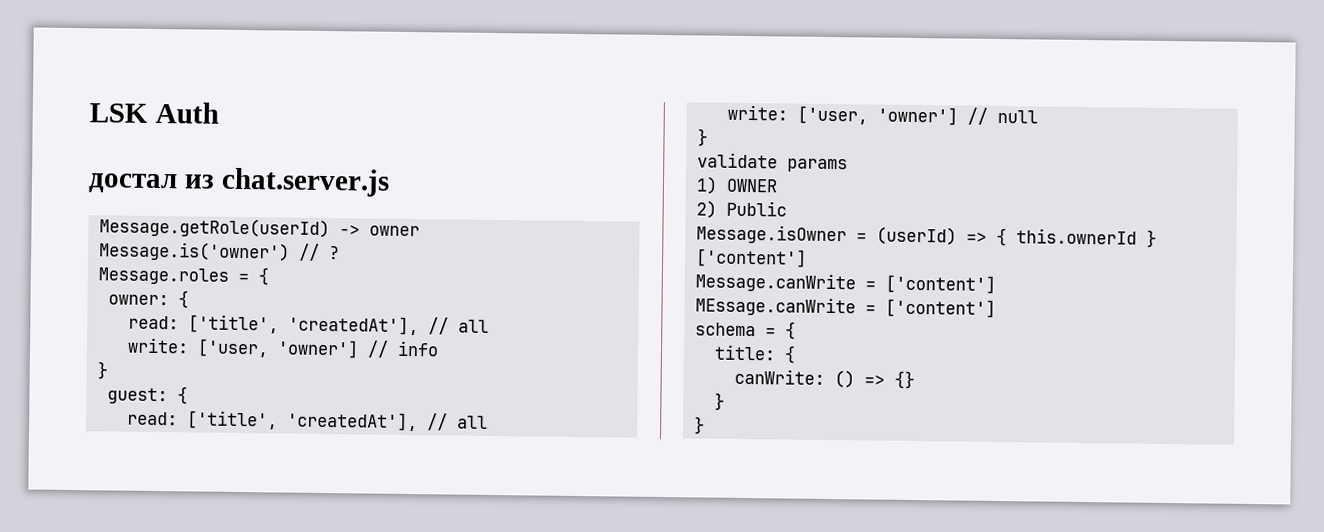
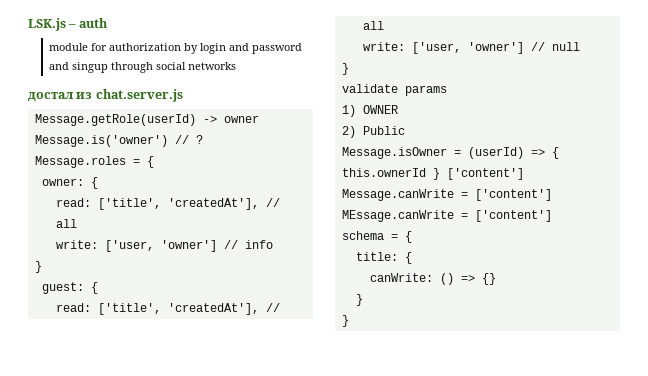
- LSK Auth
+ LSK.js – auth
+ module for authorization by login and password and singup through social networks

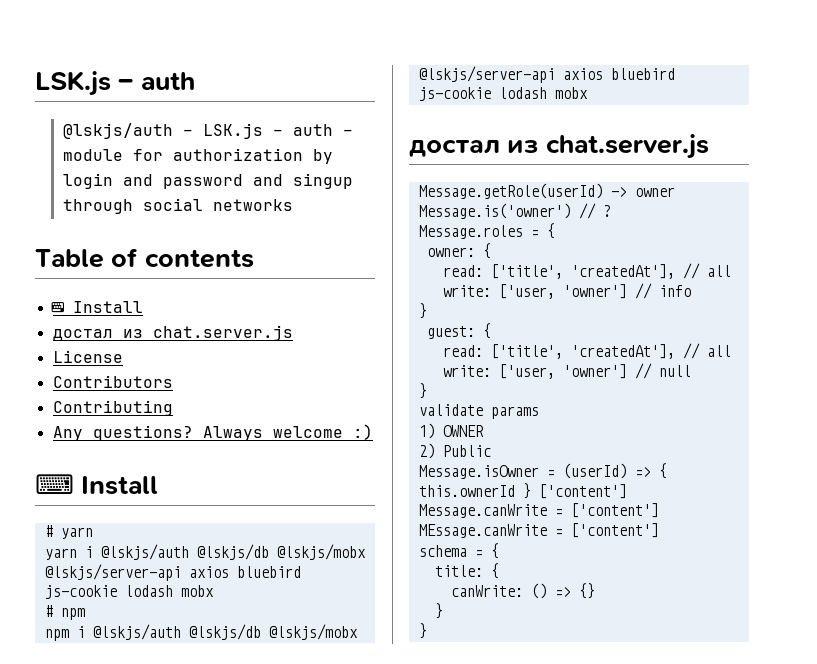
- module for authorization by login and password and singup through social networks
+ @lskjs/auth – LSK.js – auth – module for authorization by login and password and singup through social networks
+ Table of contents
+ ⌨ Install
+ достал из chat.server.js
+ License
+ Contributors
+ Contributing
+ Any questions? Always welcome :)
+ ⌨ Install
+ # yarn
+ yarn i @lskjs/auth @lskjs/db @lskjs/mobx @lskjs/server-api axios bluebird js-cookie lodash mobx
+ # npm
+ npm i @lskjs/auth @lskjs/db @lskjs/mobx @lskjs/server-api axios bluebird js-cookie lodash mobx

